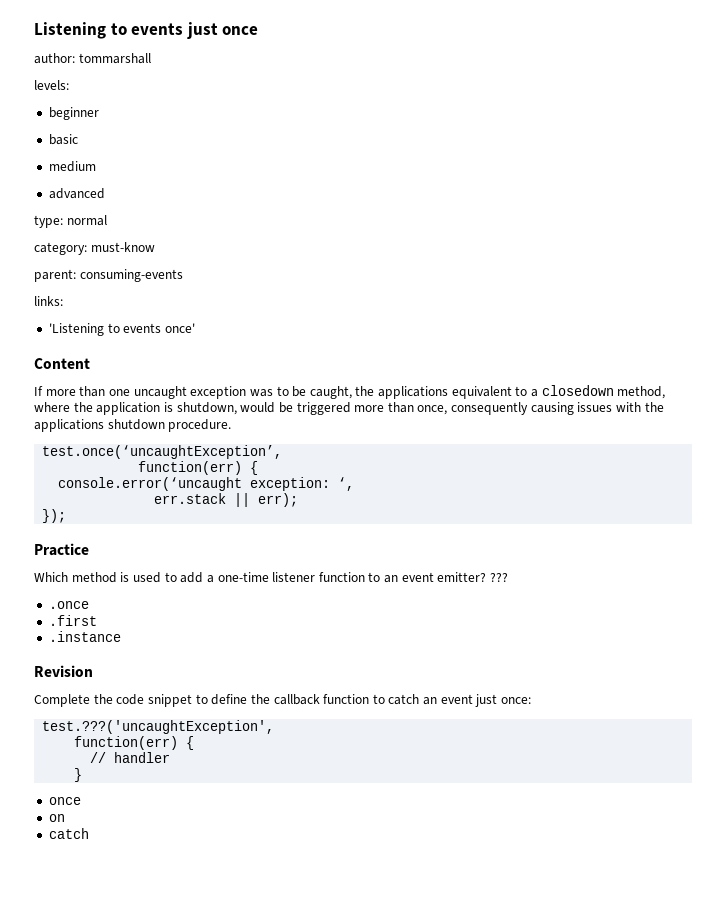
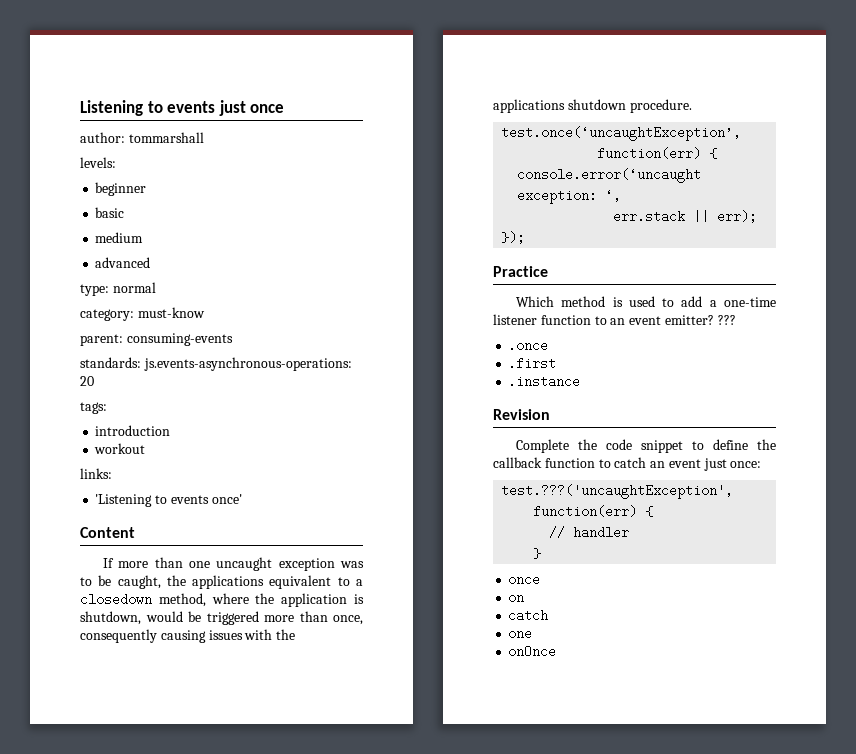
+ standards: js.events-asynchronous-operations: 20
+ tags:
+ introduction
+ workout
  on
  catch
+ one
+ onOnce

